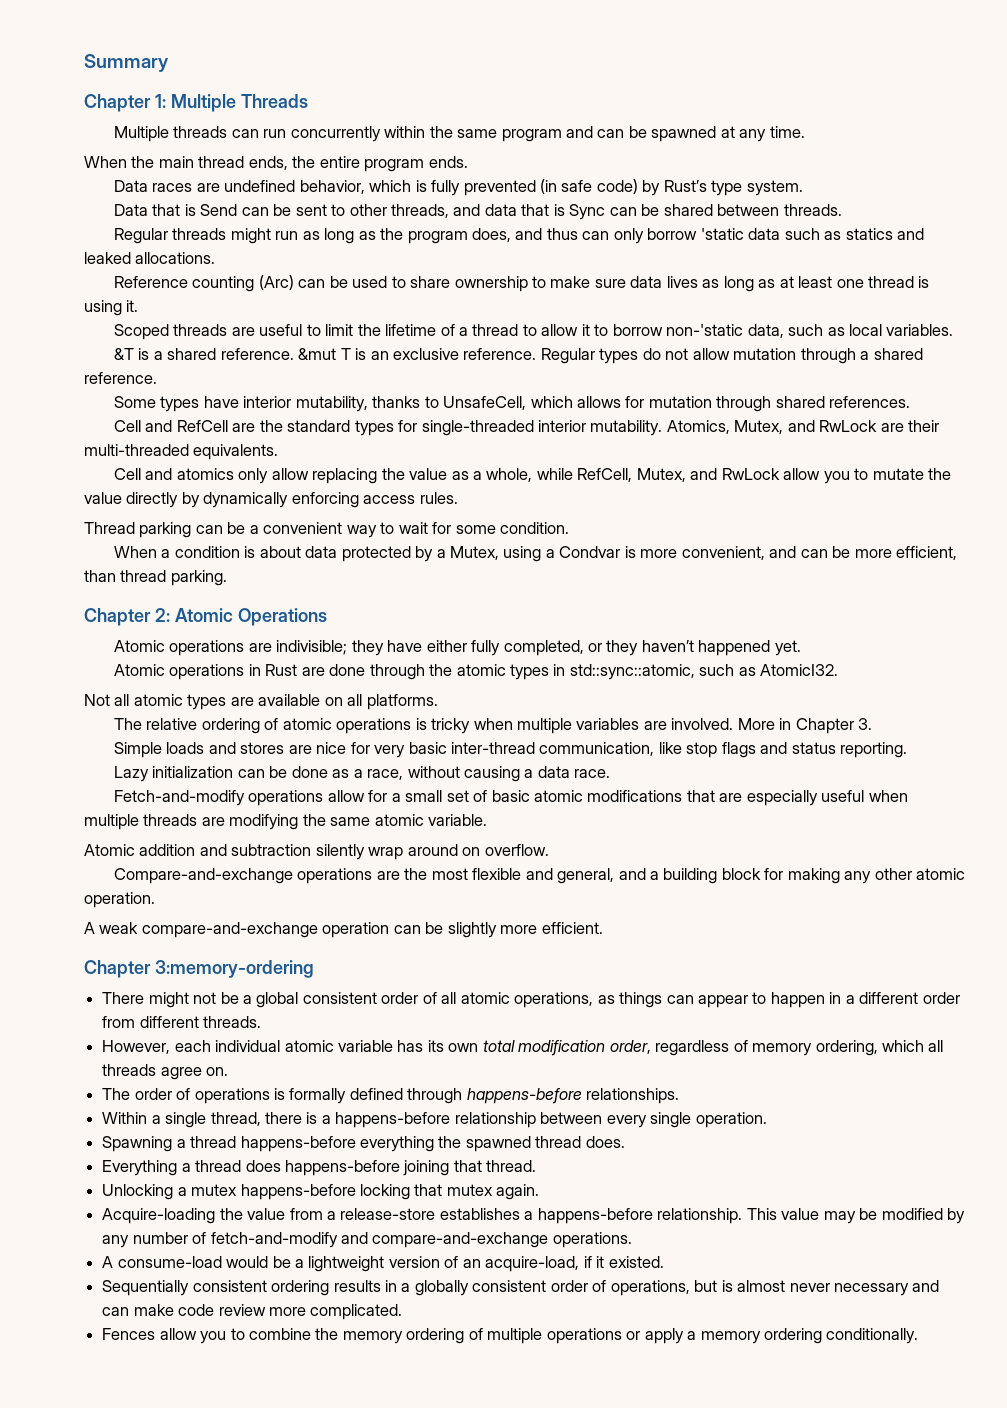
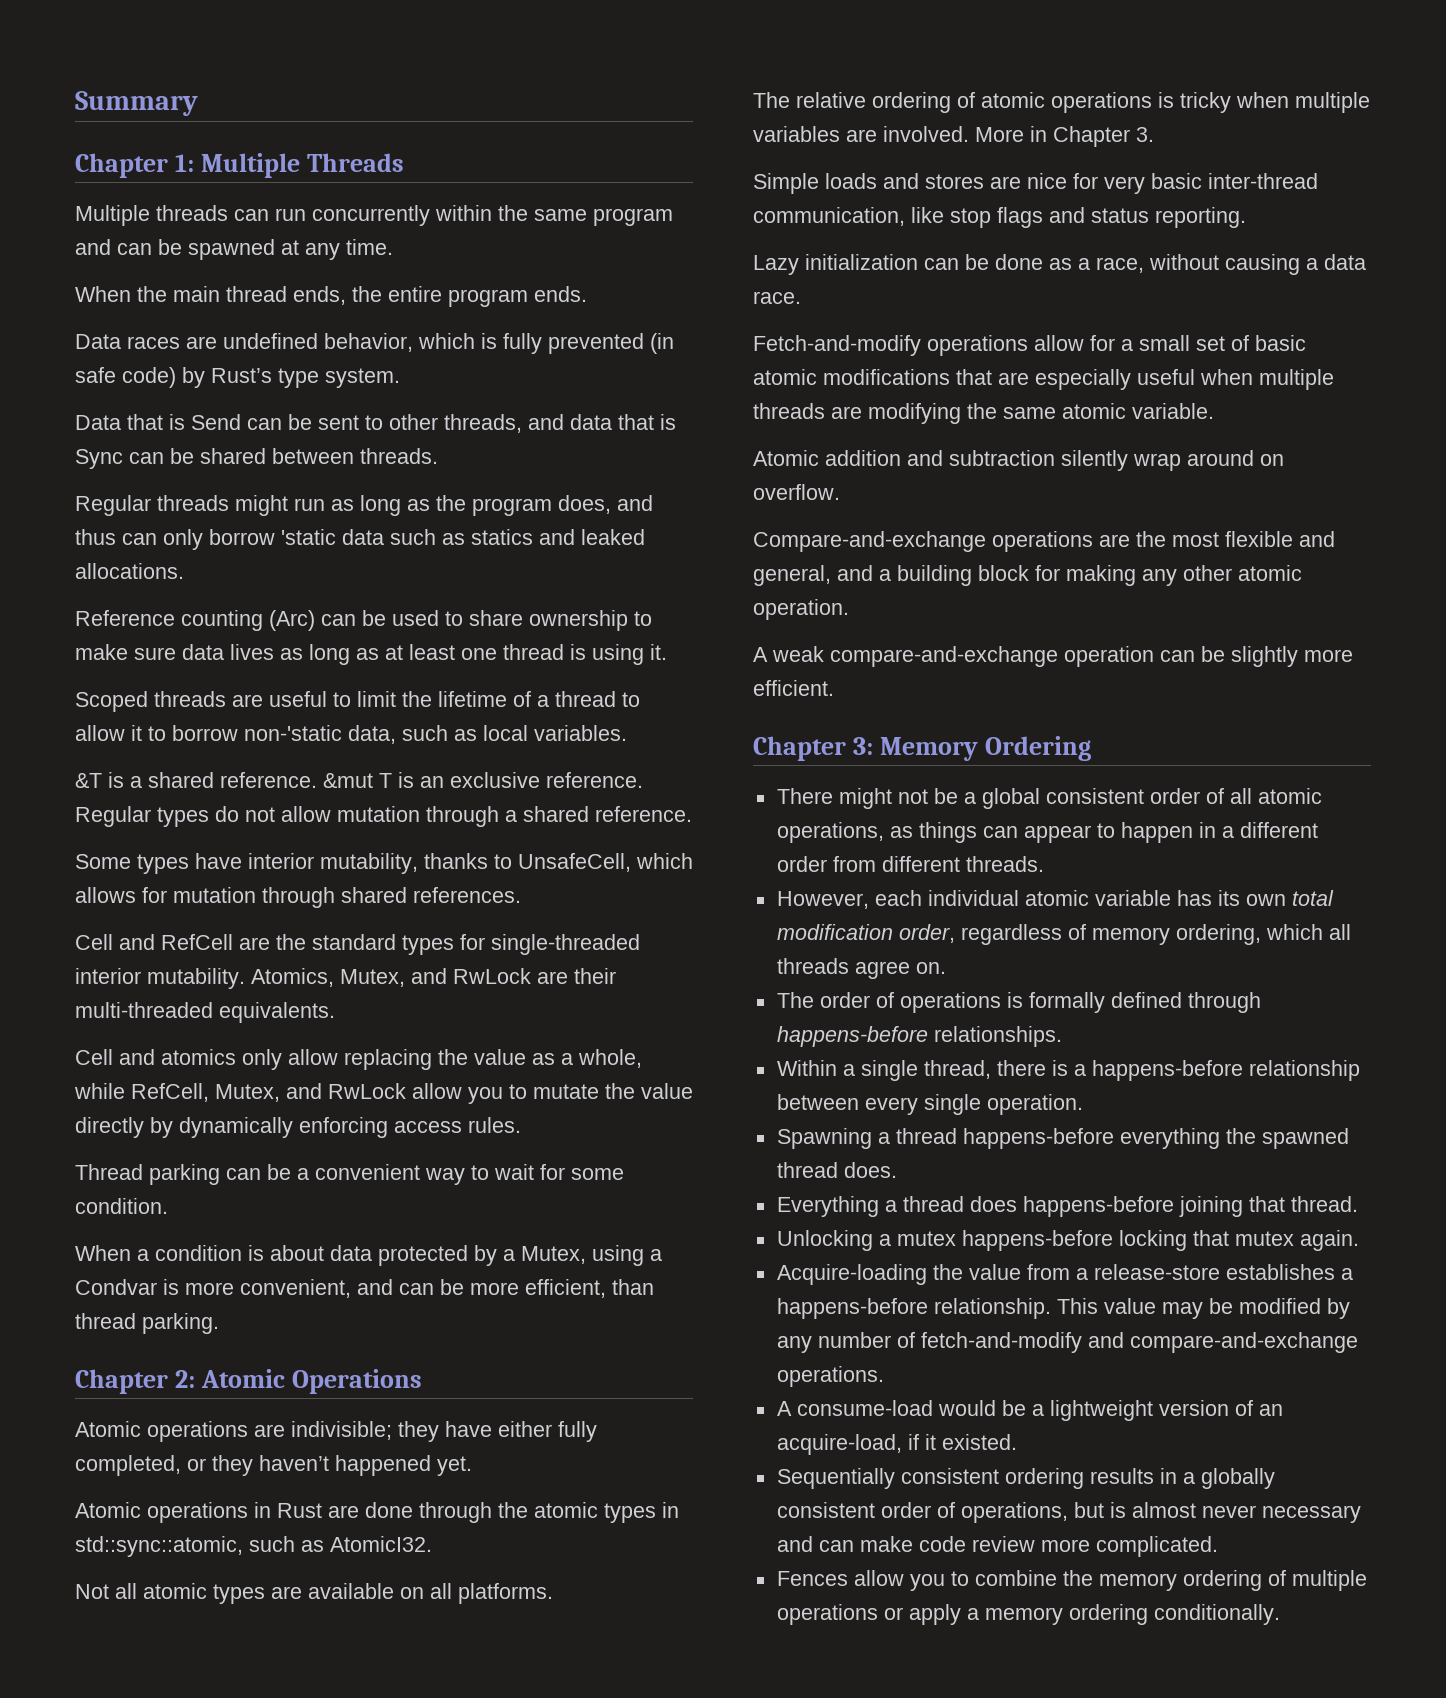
- Chapter 3:memory-ordering
+ Chapter 3: Memory Ordering

